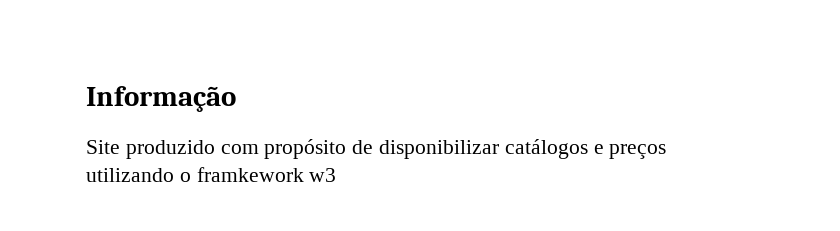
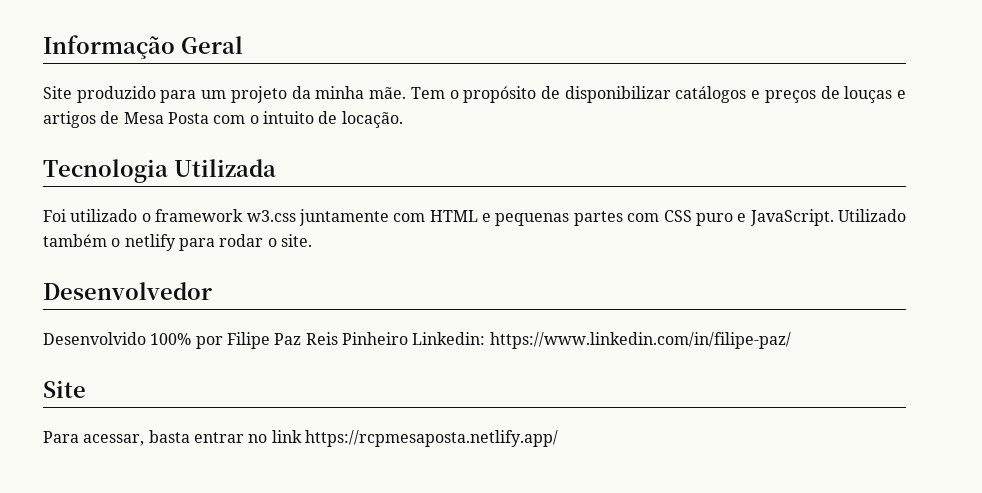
- Informação
+ Informação Geral
- Site produzido com propósito de disponibilizar catálogos e preços utilizando o framkework w3
+ Site produzido para um projeto da minha mãe. Tem o propósito de disponibilizar catálogos e preços de louças e artigos de Mesa Posta com o intuito de locação.
+ Tecnologia Utilizada
+ Foi utilizado o framework w3.css juntamente com HTML e pequenas partes com CSS puro e JavaScript. Utilizado também o netlify para rodar o site.
+ Desenvolvedor
+ Desenvolvido 100% por Filipe Paz Reis Pinheiro Linkedin: https://www.linkedin.com/in/filipe-paz/
+ Site
+ Para acessar, basta entrar no link https://rcpmesaposta.netlify.app/

